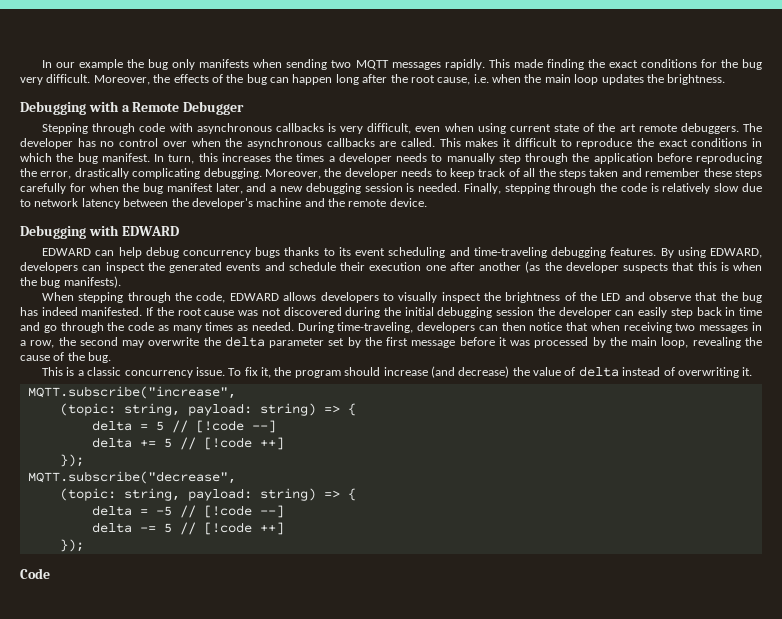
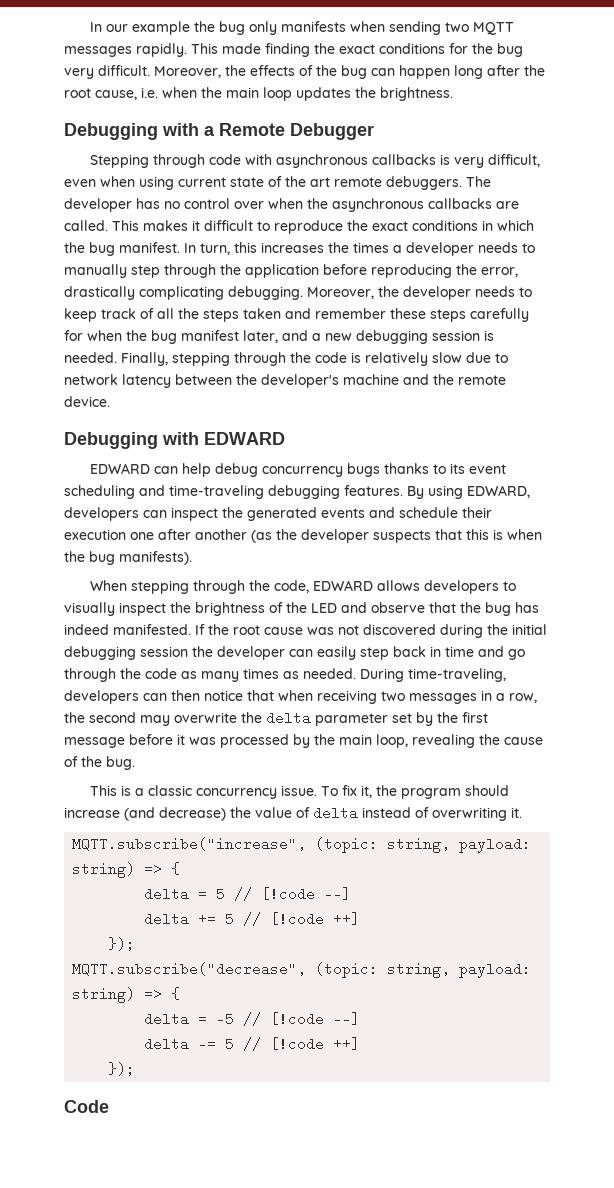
- MQTT.subscribe("increase",
- (topic: string, payload: string) => {
+ MQTT.subscribe("increase", (topic: string, payload: string) => {
- MQTT.subscribe("decrease",
- (topic: string, payload: string) => {
+ MQTT.subscribe("decrease", (topic: string, payload: string) => {

